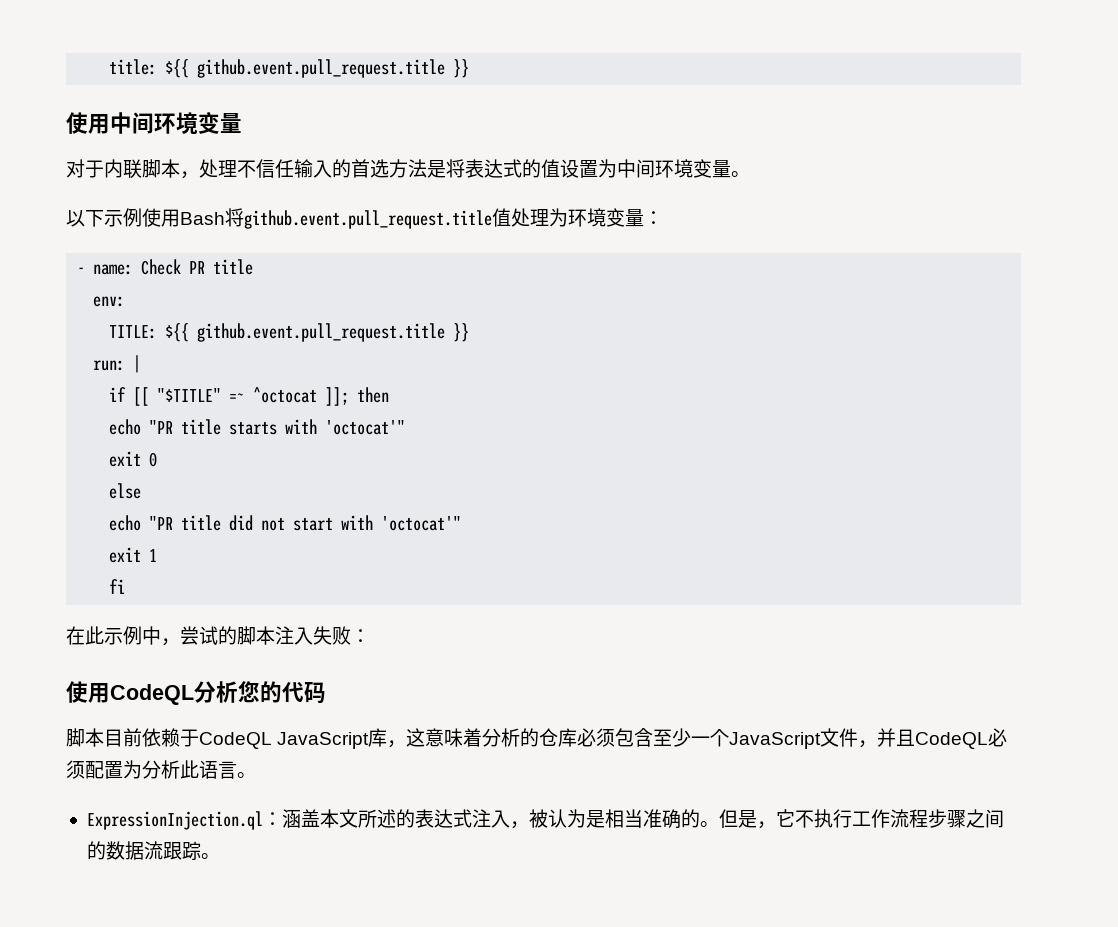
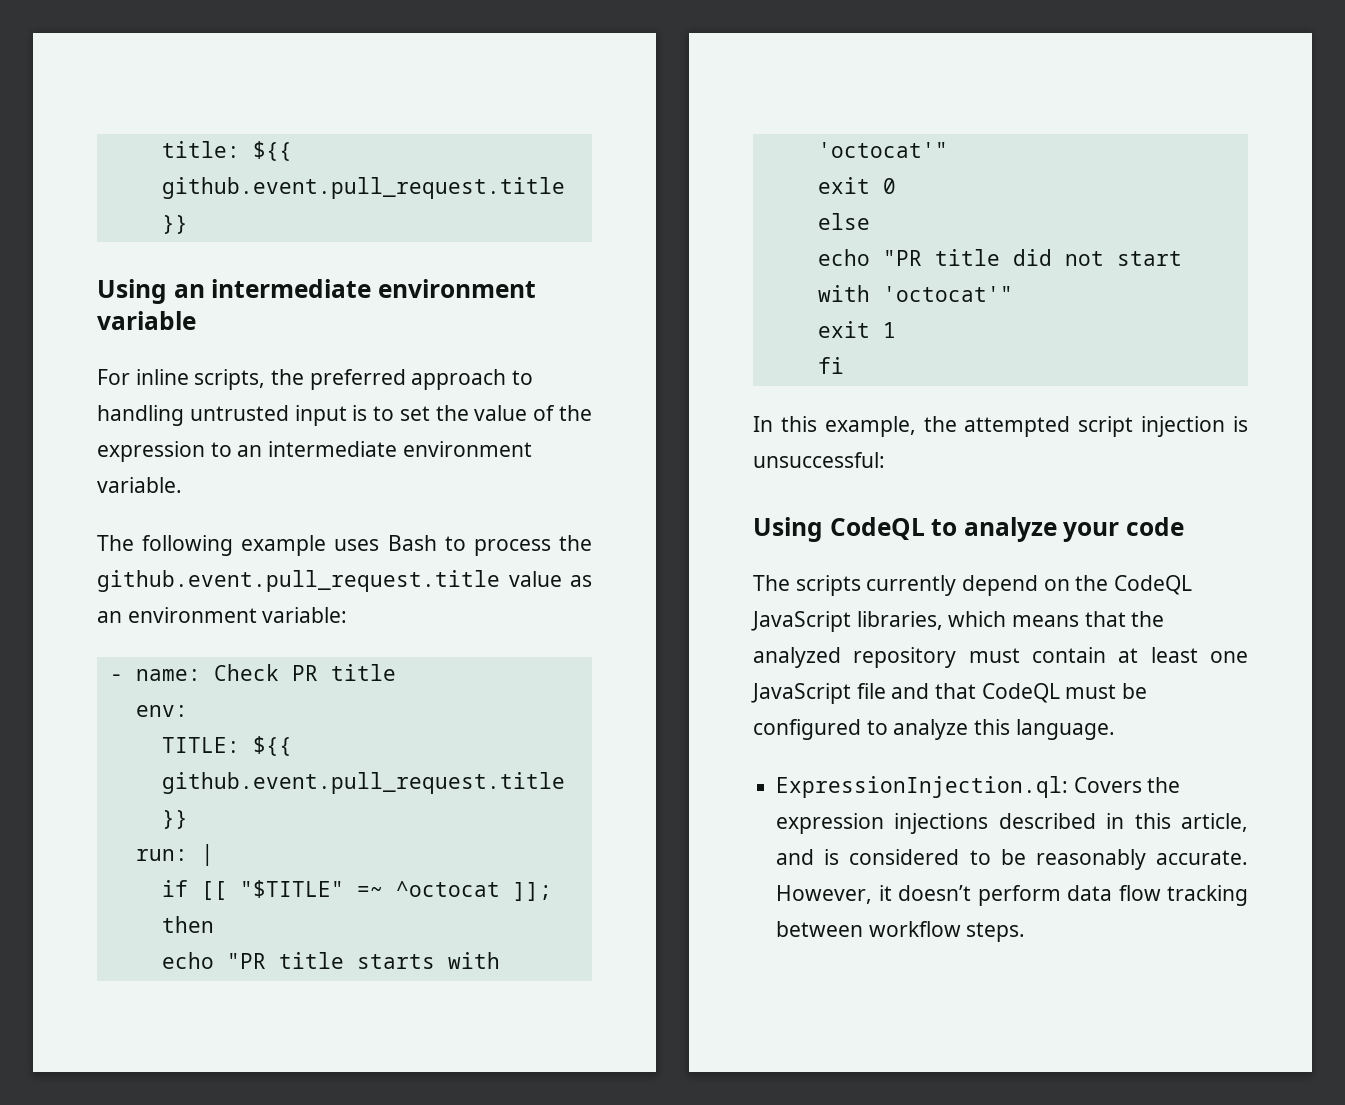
- 使用中间环境变量
- 对于内联脚本，处理不信任输入的首选方法是将表达式的值设置为中间环境变量。
- 以下示例使用Bash将github.event.pull_request.title值处理为环境变量：
+ Using an intermediate environment variable
+ For inline scripts, the preferred approach to handling untrusted input is to set the value of the expression to an intermediate environment variable.
+ The following example uses Bash to process the github.event.pull_request.title value as an environment variable:
- 在此示例中，尝试的脚本注入失败：
- 使用CodeQL分析您的代码
- 脚本目前依赖于CodeQL JavaScript库，这意味着分析的仓库必须包含至少一个JavaScript文件，并且CodeQL必须配置为分析此语言。
- ExpressionInjection.ql：涵盖本文所述的表达式注入，被认为是相当准确的。但是，它不执行工作流程步骤之间的数据流跟踪。
+ In this example, the attempted script injection is unsuccessful:
+ Using CodeQL to analyze your code
+ The scripts currently depend on the CodeQL JavaScript libraries, which means that the analyzed repository must contain at least one JavaScript file and that CodeQL must be configured to analyze this language.
+ ExpressionInjection.ql: Covers the expression injections described in this article, and is considered to be reasonably accurate. However, it doesn’t perform data flow tracking between workflow steps.

